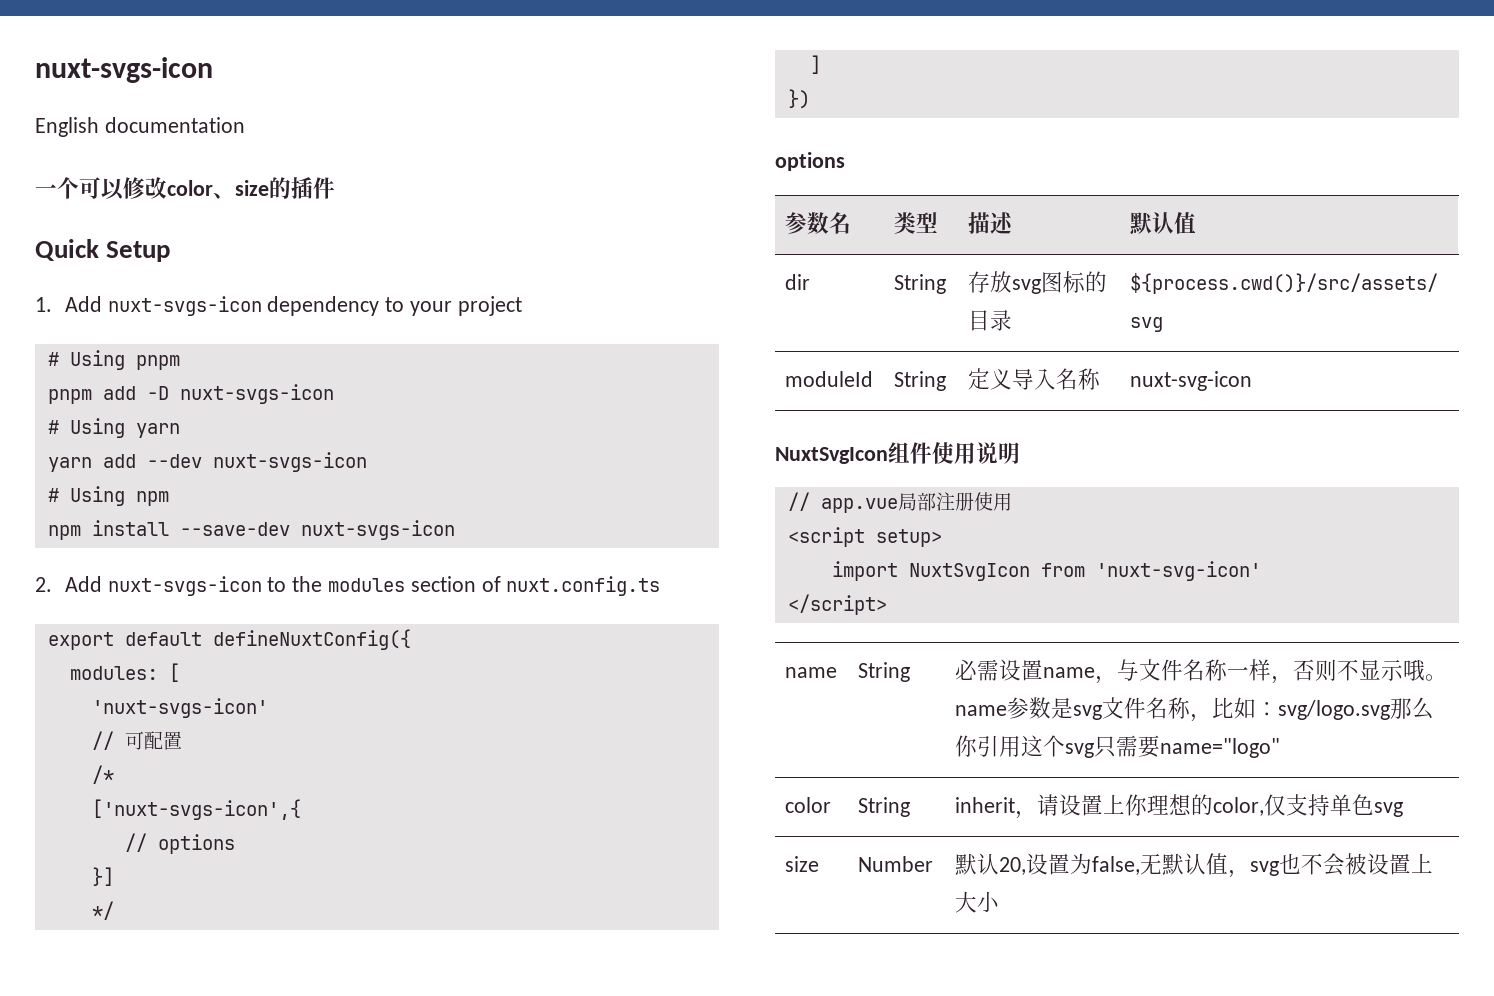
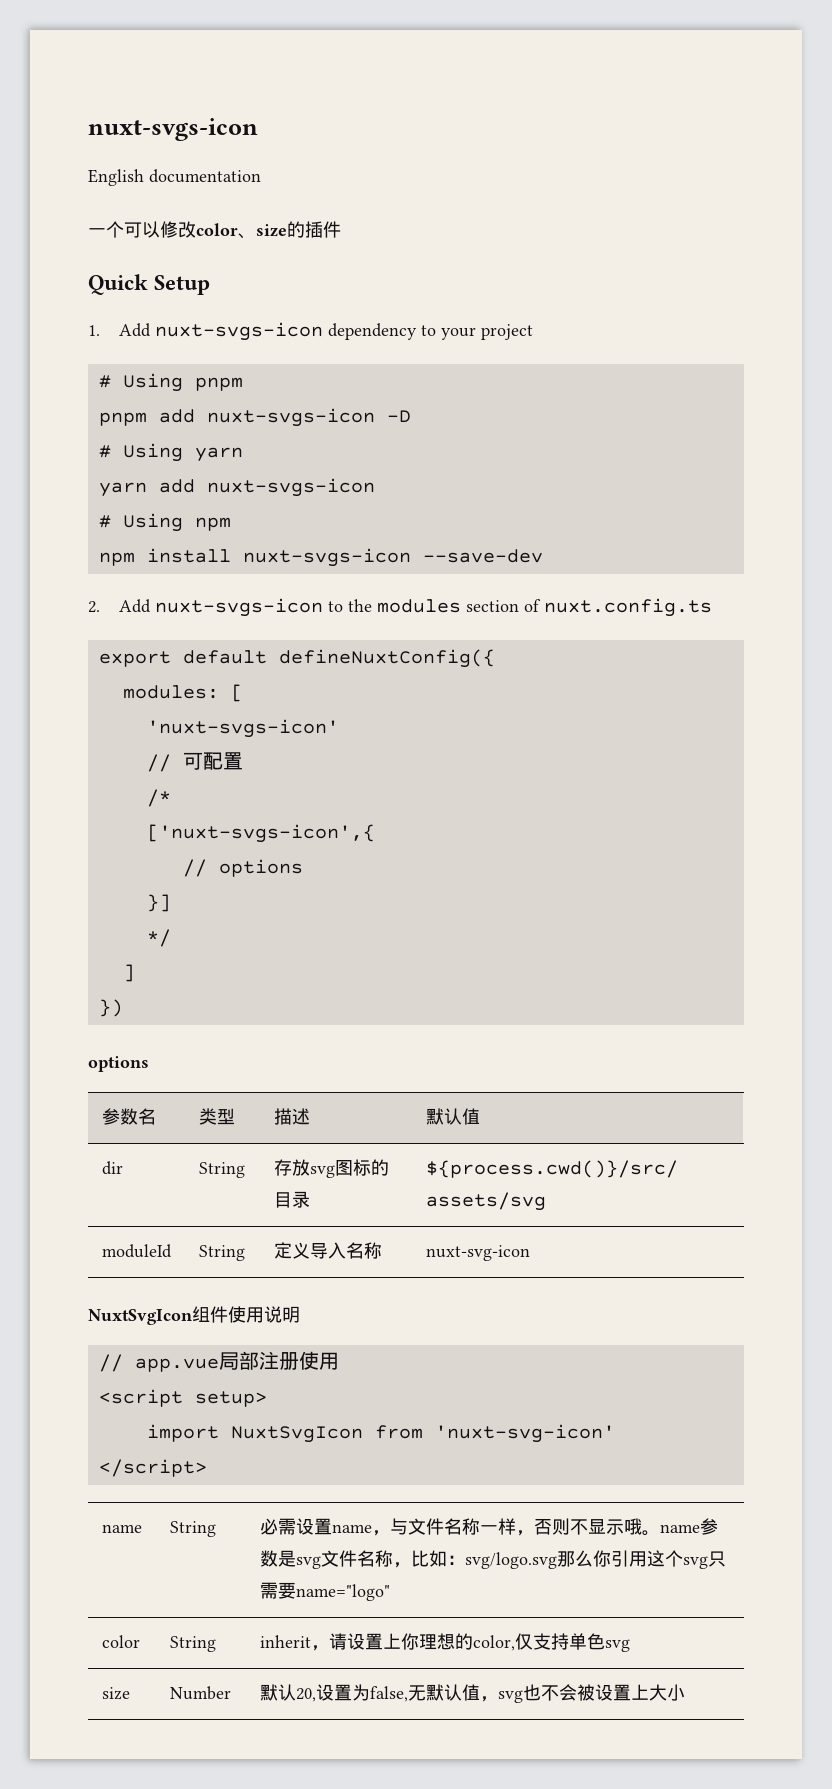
- pnpm add -D nuxt-svgs-icon
+ pnpm add nuxt-svgs-icon -D
- yarn add --dev nuxt-svgs-icon
+ yarn add nuxt-svgs-icon
- npm install --save-dev nuxt-svgs-icon
+ npm install nuxt-svgs-icon --save-dev

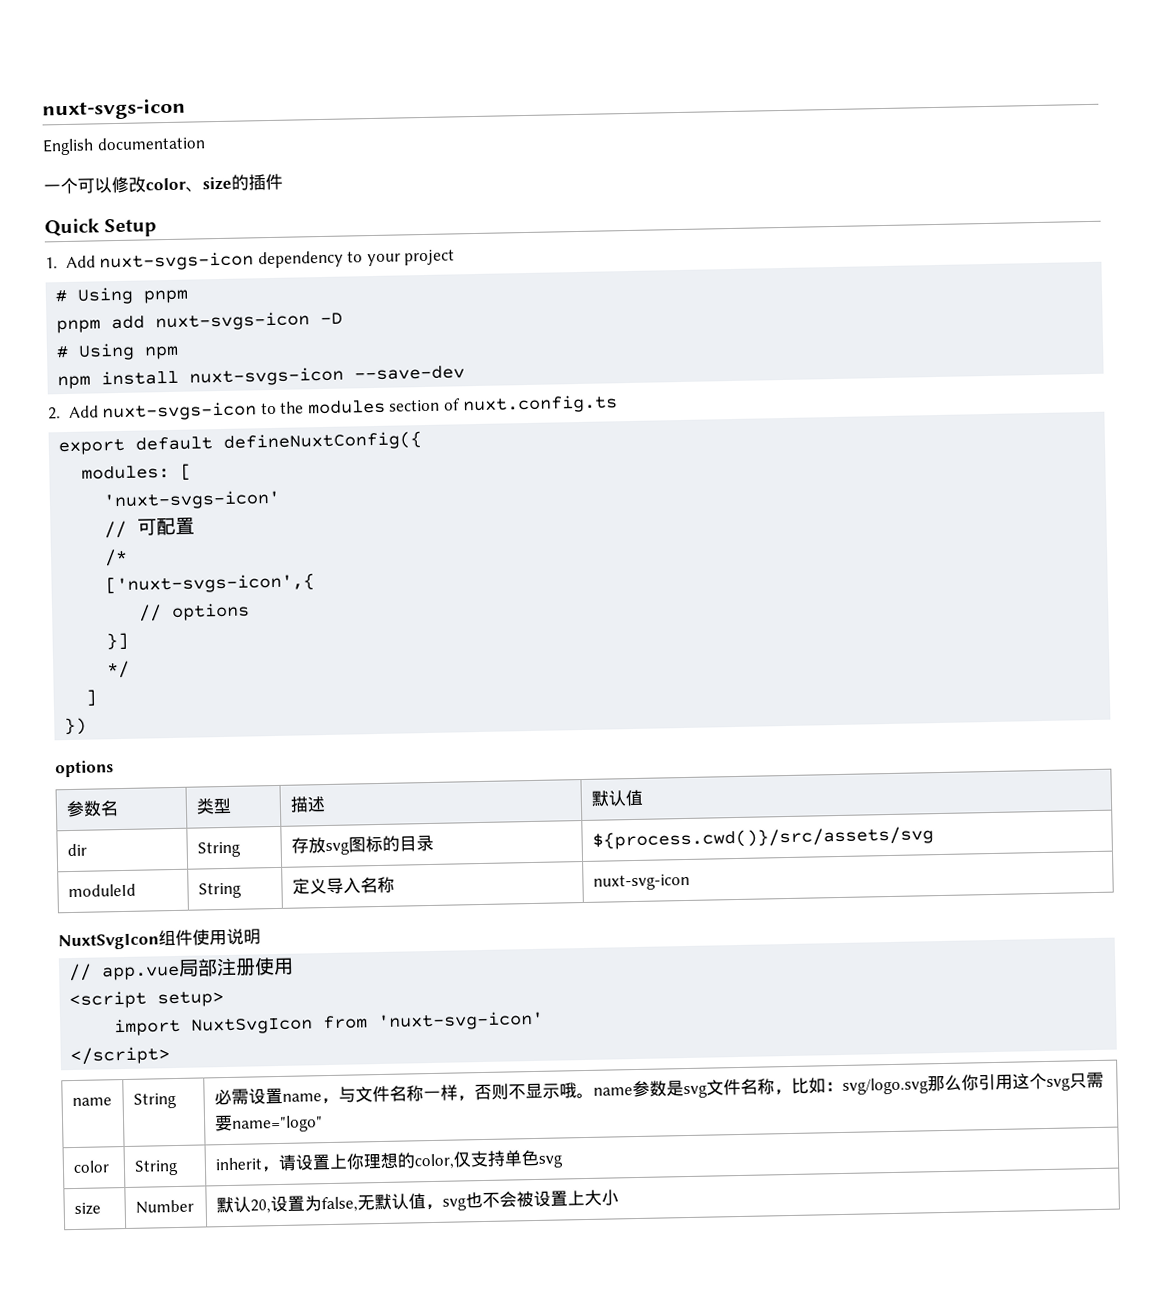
- # Using yarn
- yarn add nuxt-svgs-icon

